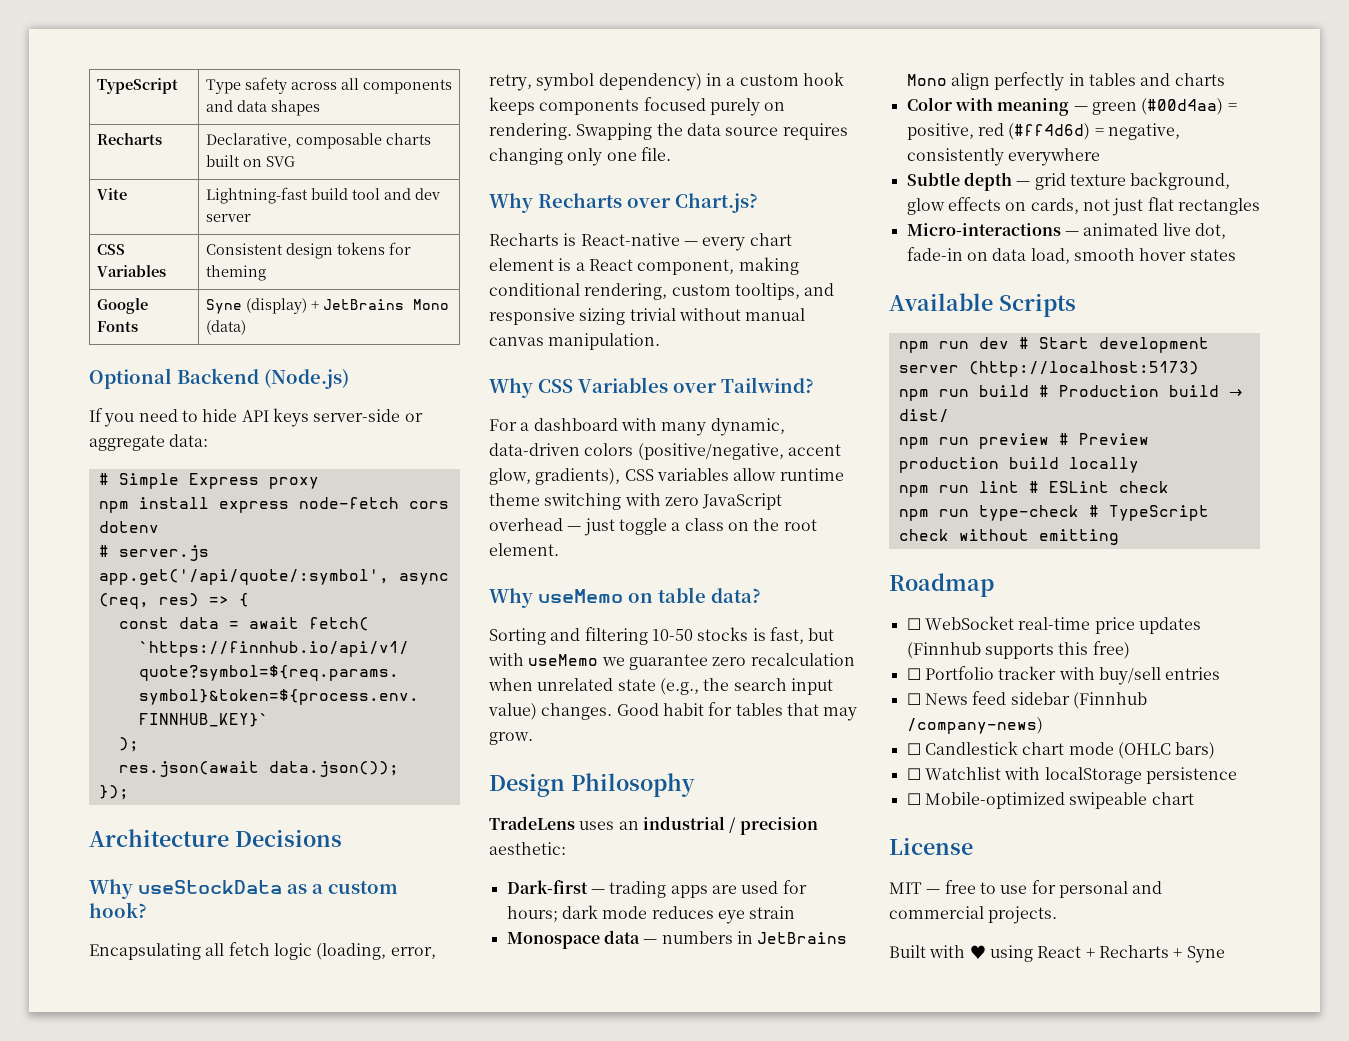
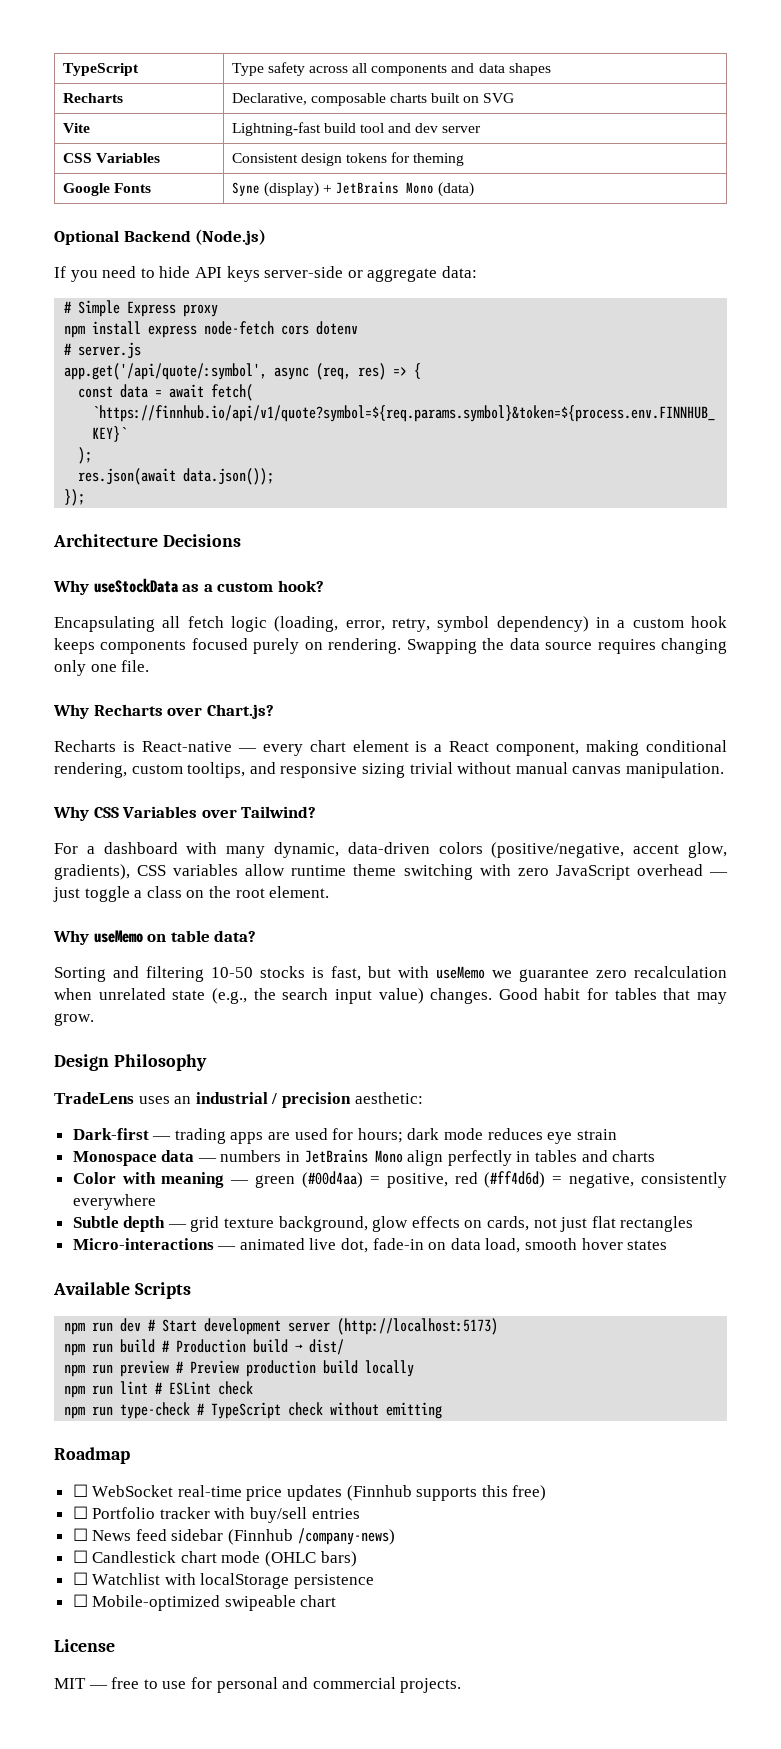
- Built with ♥ using React + Recharts + Syne

